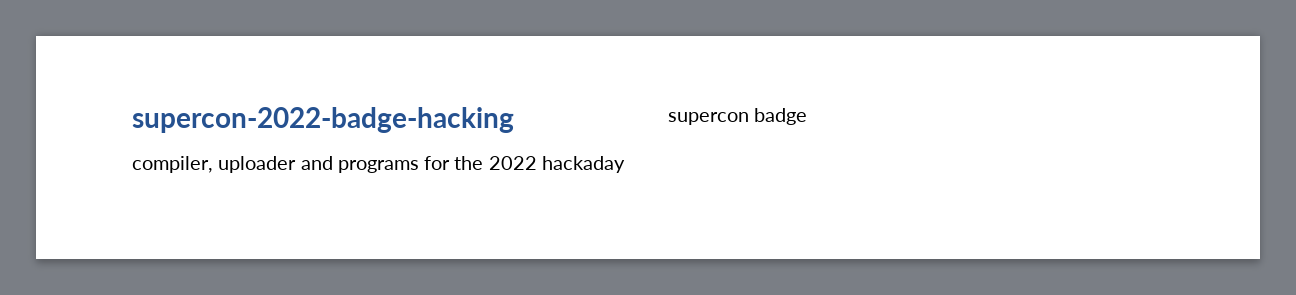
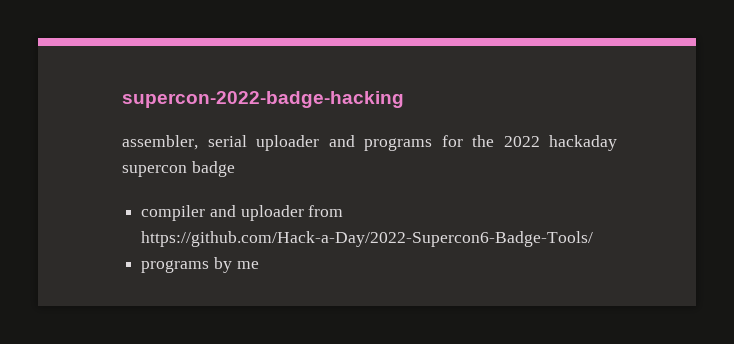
- compiler, uploader and programs for the 2022 hackaday supercon badge
+ assembler, serial uploader and programs for the 2022 hackaday supercon badge
+ compiler and uploader from https://github.com/Hack-a-Day/2022-Supercon6-Badge-Tools/
+ programs by me

